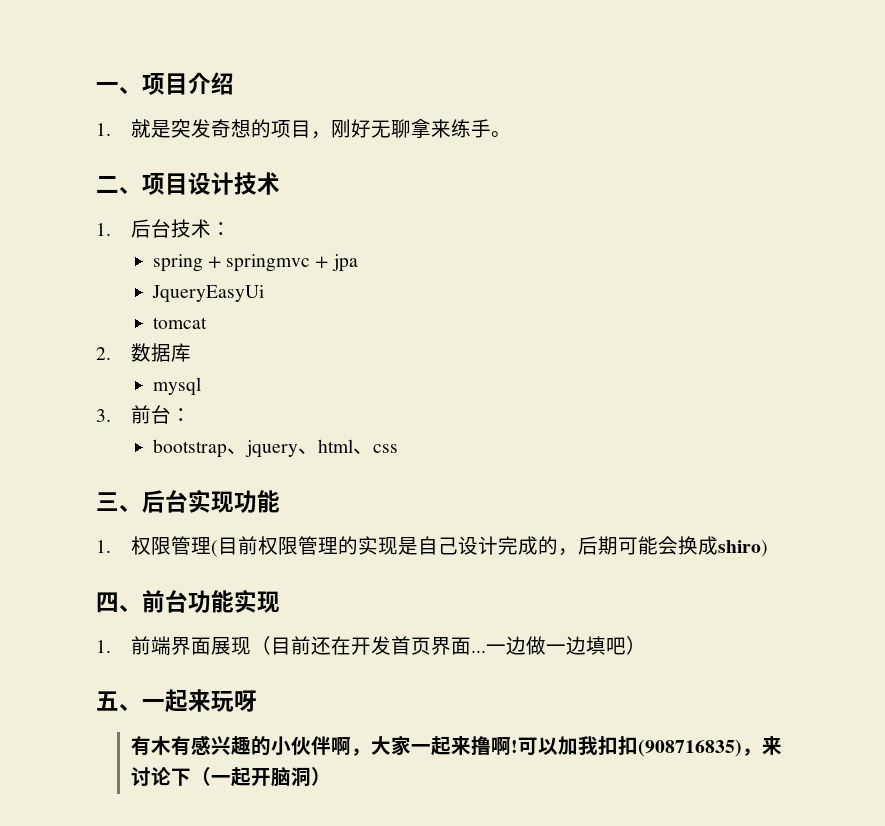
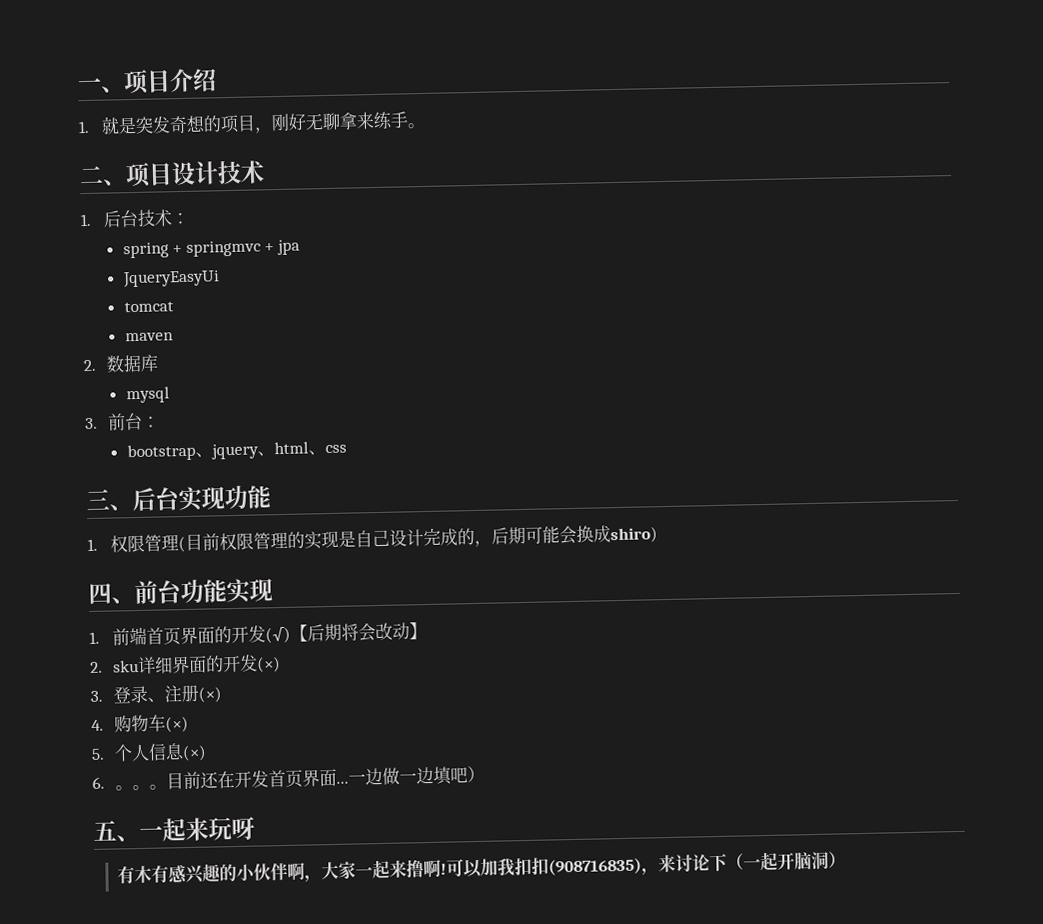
+ maven
- 1.前端界面展现（目前还在开发首页界面...
+ 1.前端首页界面的开发(√)【后期将会改动】
+ 2. sku详细界面的开发(×)
+ 3.登录、注册(×)
+ 4.购物车(×)
+ 5.个人信息(×)
+ 6.。。。目前还在开发首页界面...

